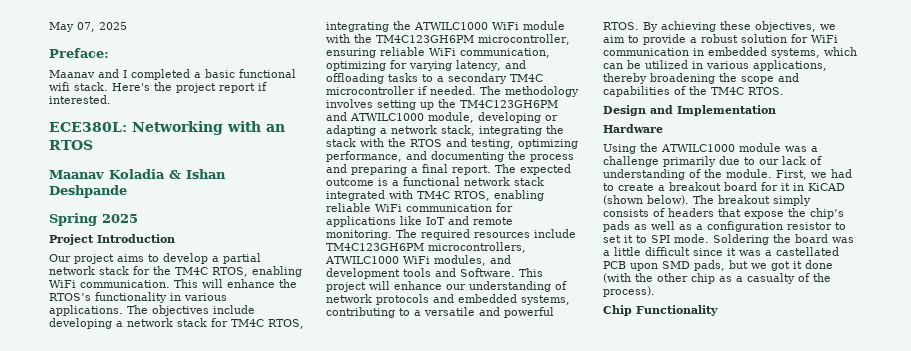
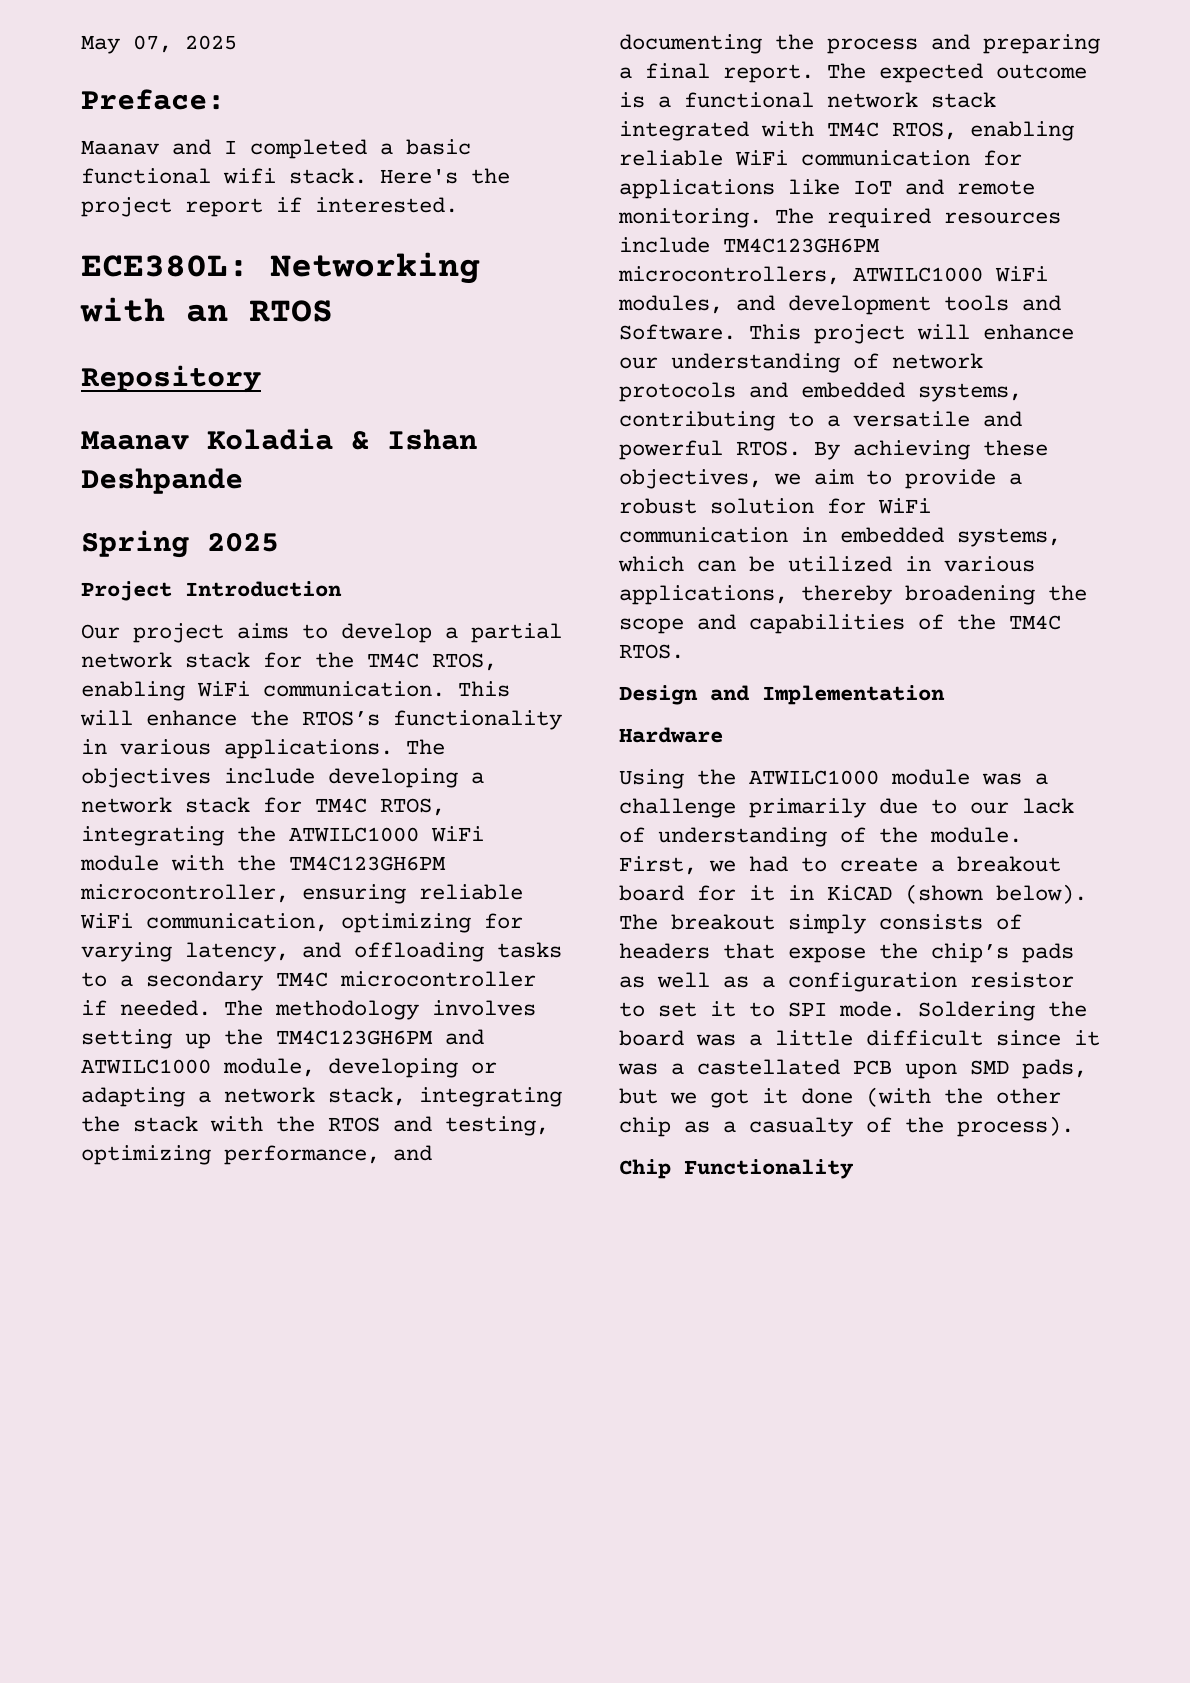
+ Repository

